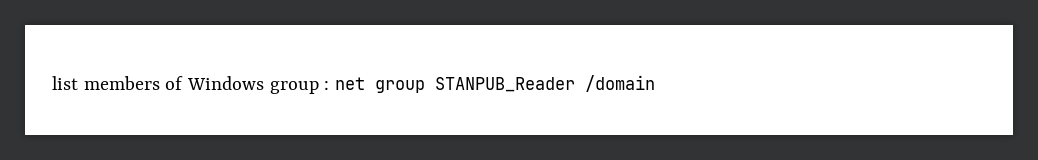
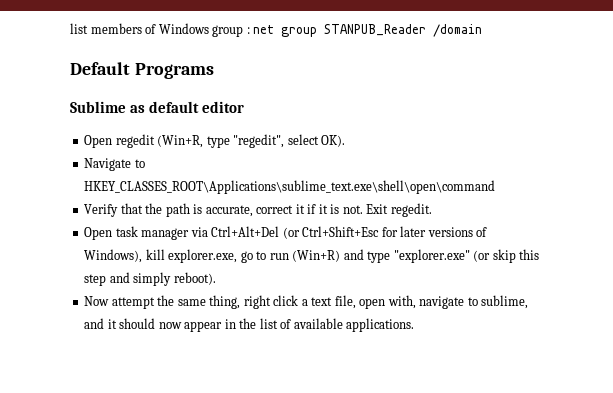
+ Default Programs
+ Sublime as default editor
+ Open regedit (Win+R, type "regedit", select OK).
+ Navigate to HKEY_CLASSES_ROOT\Applications\sublime_text.exe\shell\open\command
+ Verify that the path is accurate, correct it if it is not. Exit regedit.
+ Open task manager via Ctrl+Alt+Del (or Ctrl+Shift+Esc for later versions of Windows), kill explorer.exe, go to run (Win+R) and type "explorer.exe" (or skip this step and simply reboot).
+ Now attempt the same thing, right click a text file, open with, navigate to sublime, and it should now appear in the list of available applications.

